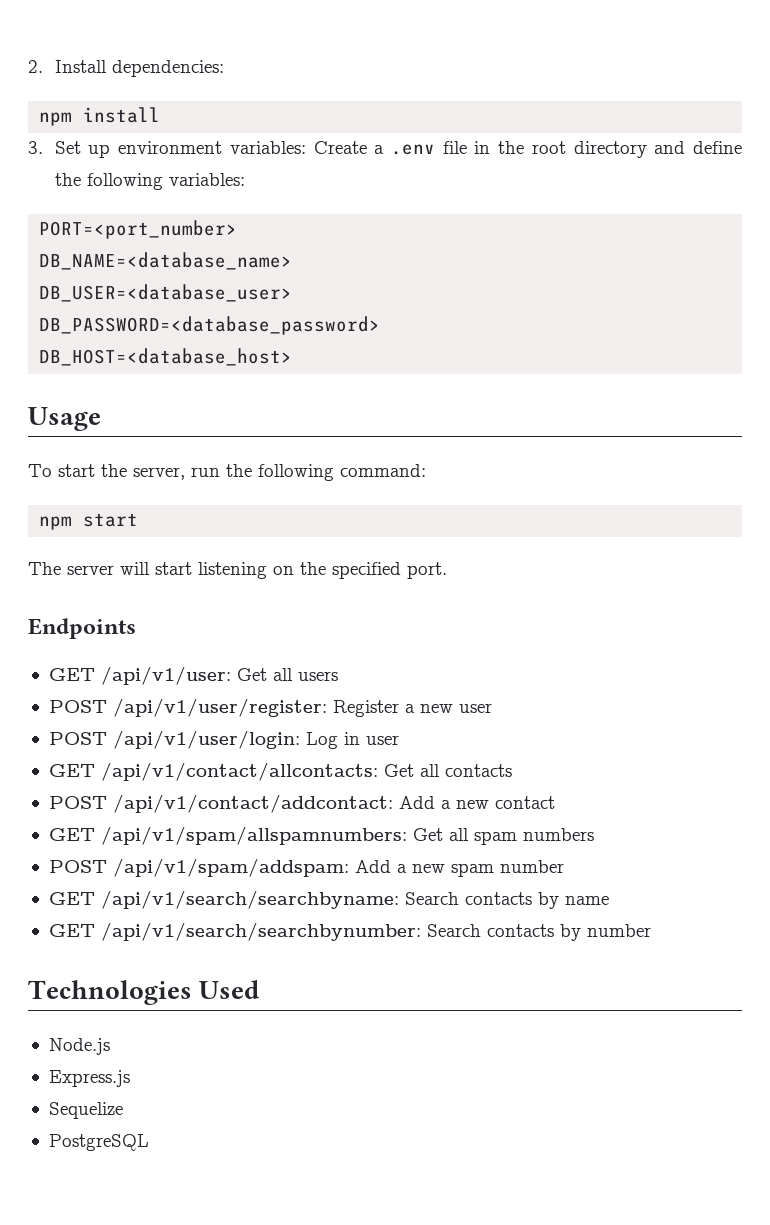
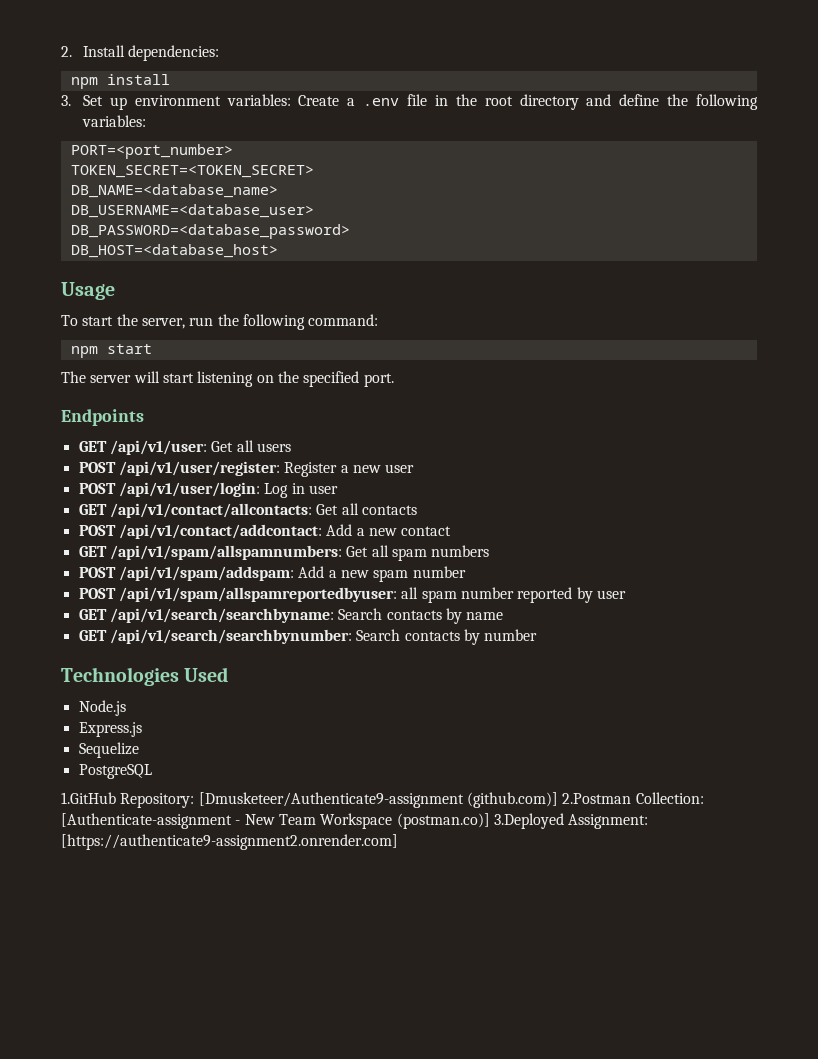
+ TOKEN_SECRET=<TOKEN_SECRET>
- DB_USER=<database_user>
+ DB_USERNAME=<database_user>
+ POST /api/v1/spam/allspamreportedbyuser: all spam number reported by user
+ 1.GitHub Repository: [Dmusketeer/Authenticate9-assignment (github.com)] 2.Postman Collection: [Authenticate-assignment - New Team Workspace (postman.co)] 3.Deployed Assignment: [https://authenticate9-assignment2.onrender.com]

